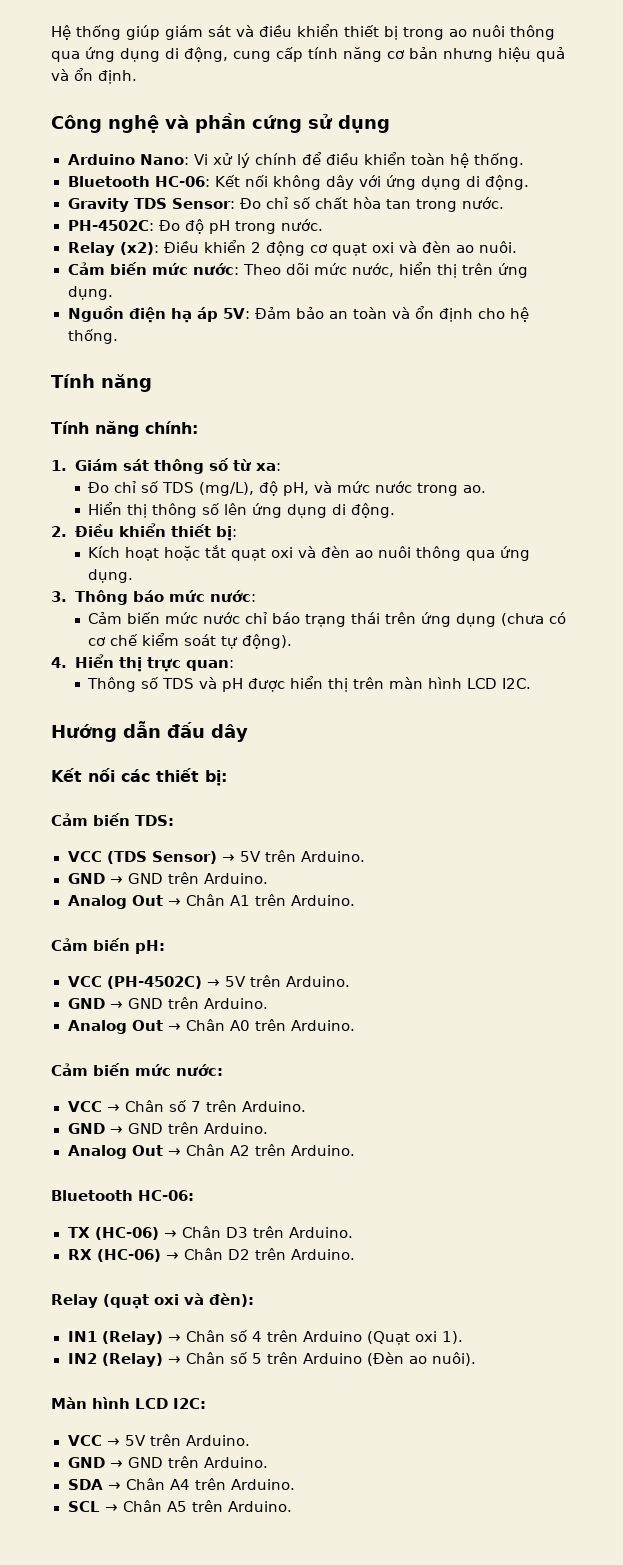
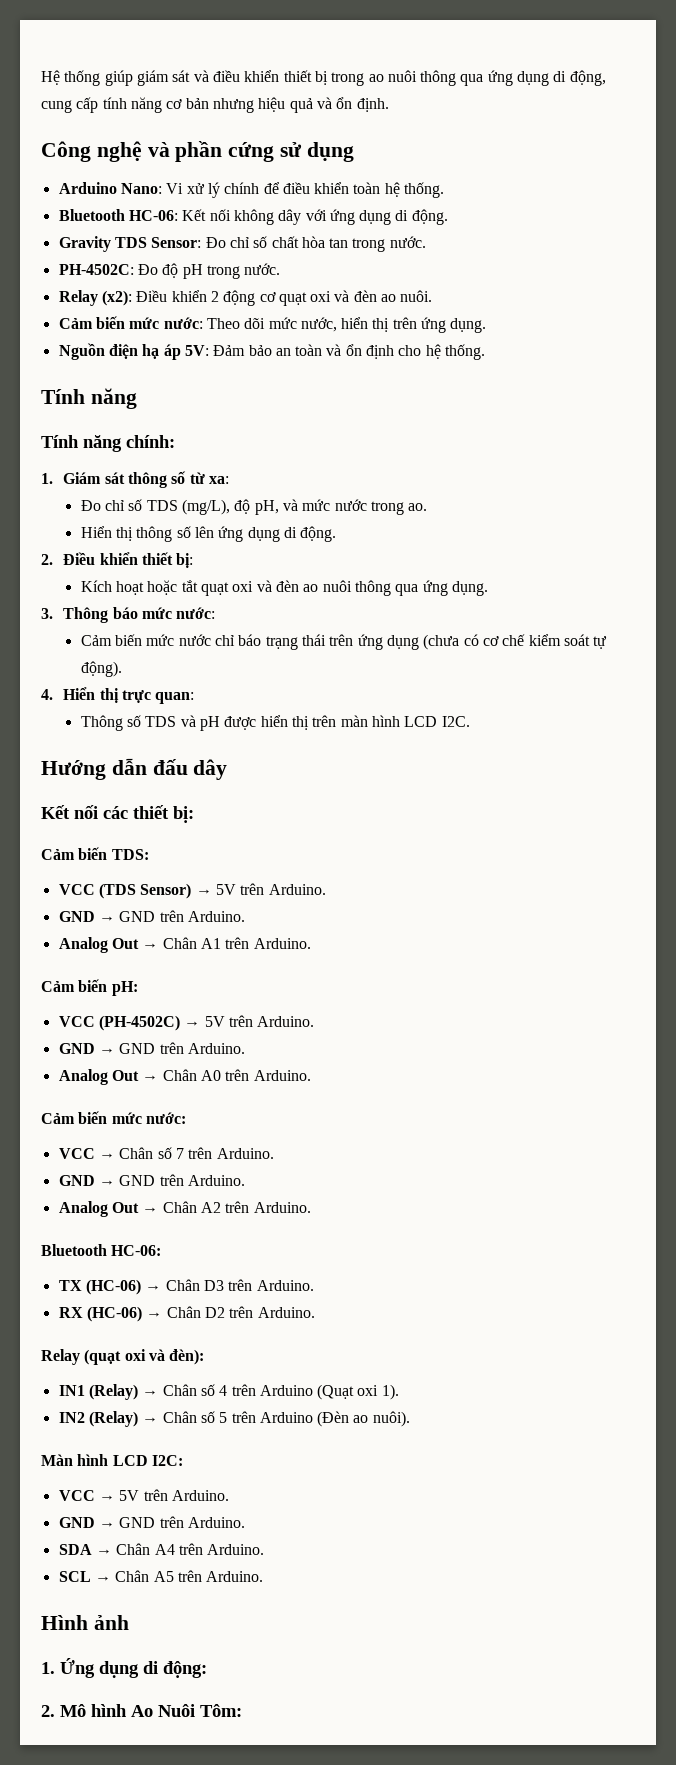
+ Hình ảnh
+ 1. Ứng dụng di động:
+ 2. Mô hình Ao Nuôi Tôm:

